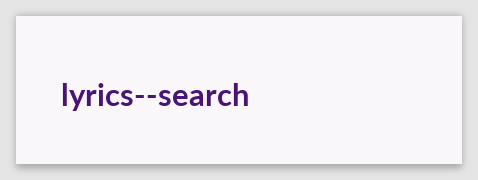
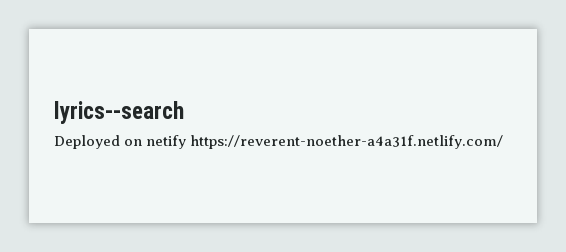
+ Deployed on netify https://reverent-noether-a4a31f.netlify.com/

